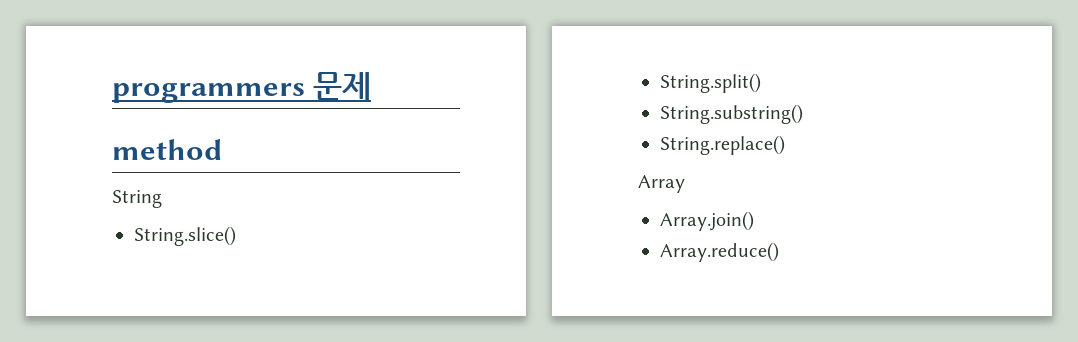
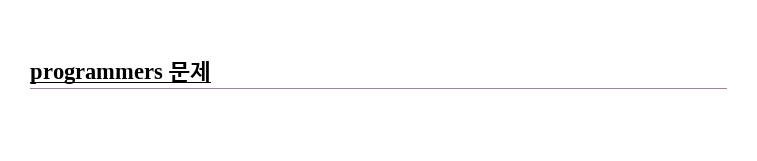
- method
- String
- String.slice()
- String.split()
- String.substring()
- String.replace()
- Array
- Array.join()
- Array.reduce()

